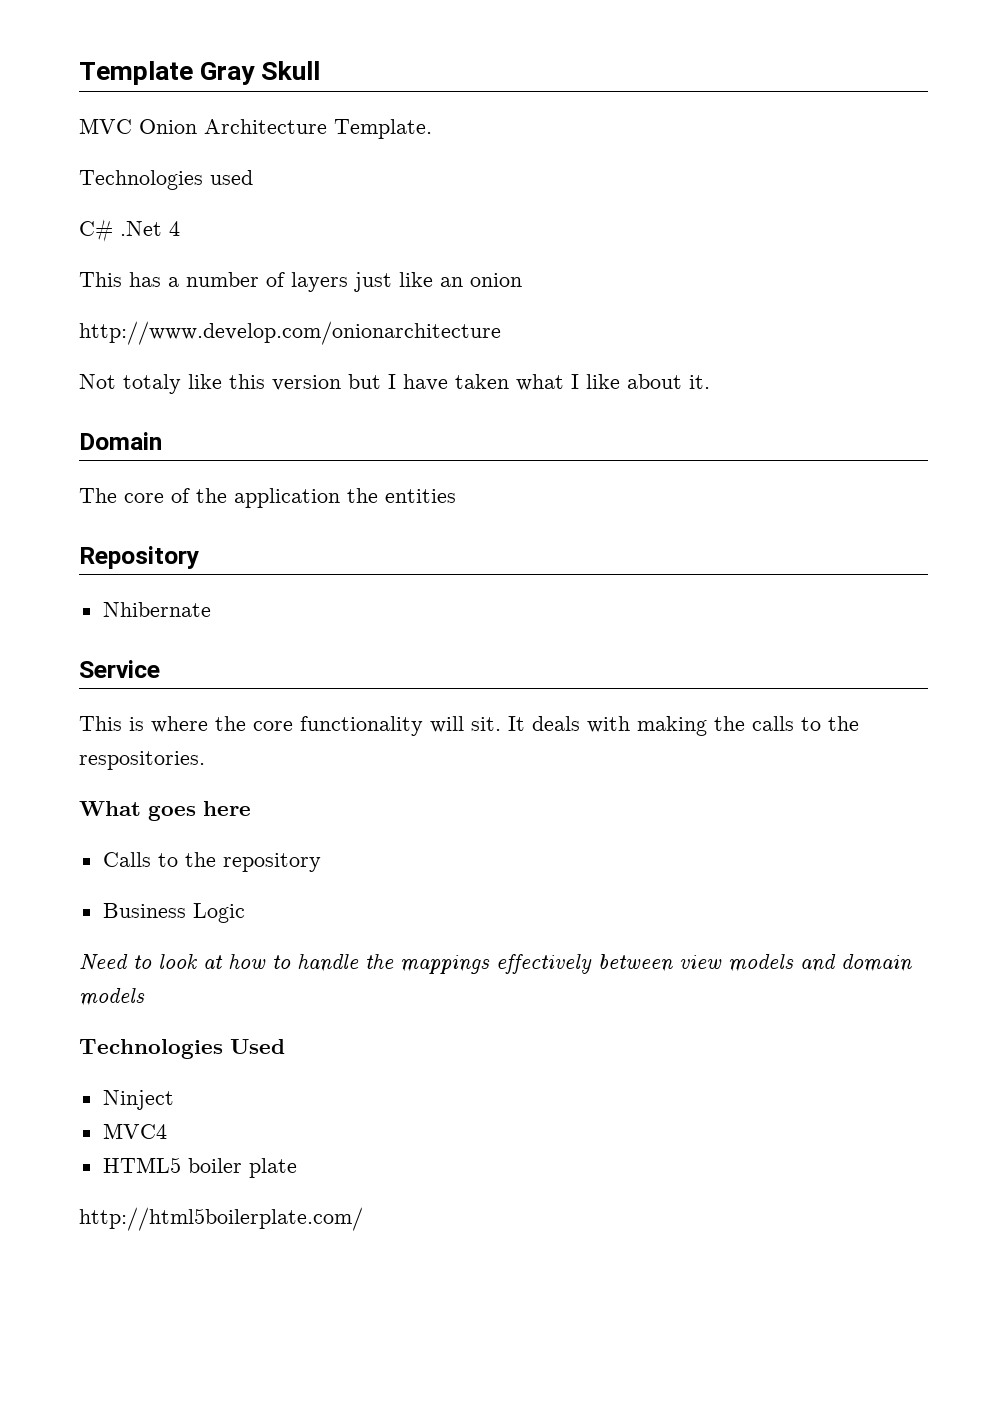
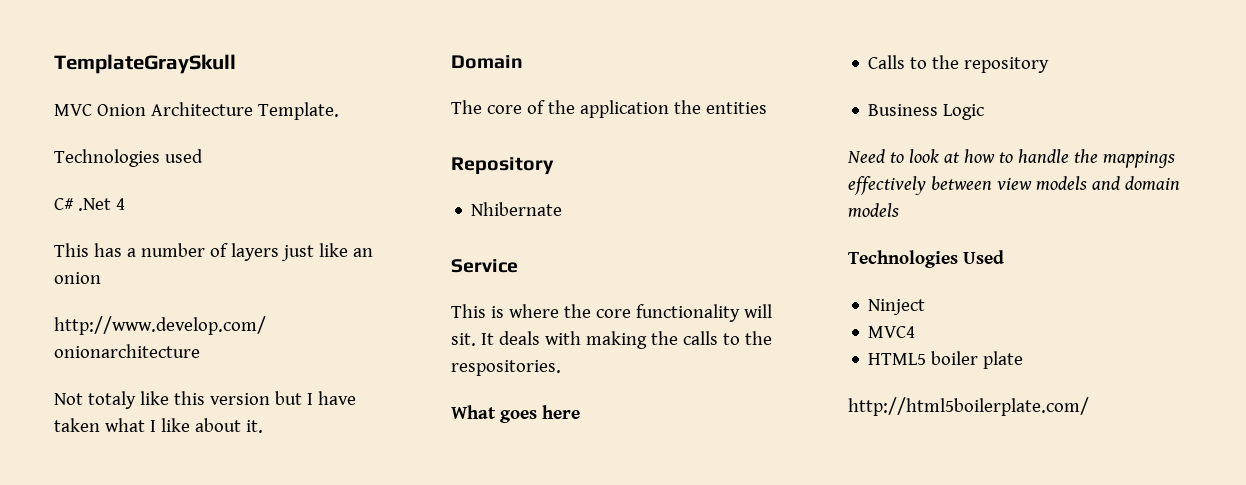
- Template Gray Skull
+ TemplateGraySkull

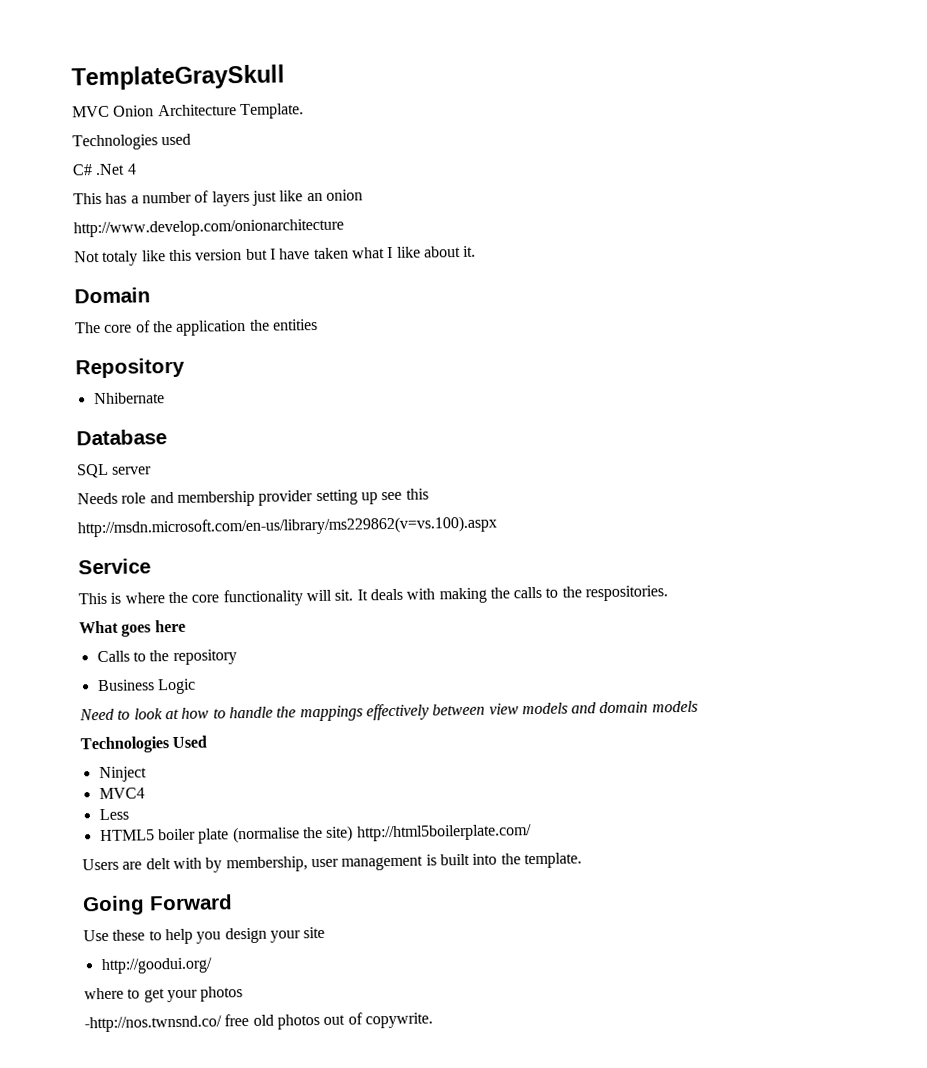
+ Database
+ SQL server
+ Needs role and membership provider setting up see this
+ http://msdn.microsoft.com/en-us/library/ms229862(v=vs.100).aspx
+ Less
- HTML5 boiler plate
- http://html5boilerplate.com/
+ HTML5 boiler plate (normalise the site) http://html5boilerplate.com/
+ Users are delt with by membership, user management is built into the template.
+ Going Forward
+ Use these to help you design your site
+ http://goodui.org/
+ where to get your photos
+ -http://nos.twnsnd.co/ free old photos out of copywrite.

